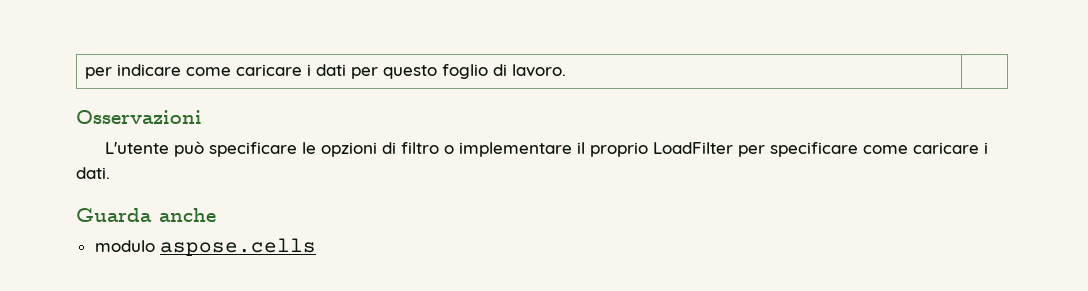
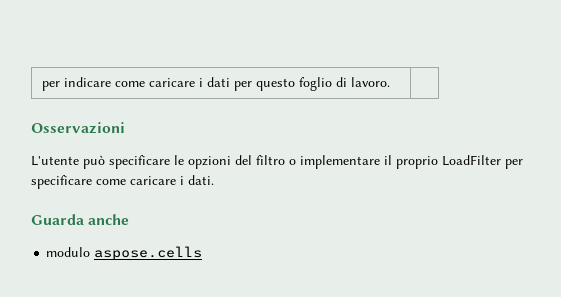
- L'utente può specificare le opzioni di filtro o implementare il proprio LoadFilter per specificare come caricare i dati.
+ L'utente può specificare le opzioni del filtro o implementare il proprio LoadFilter per specificare come caricare i dati.

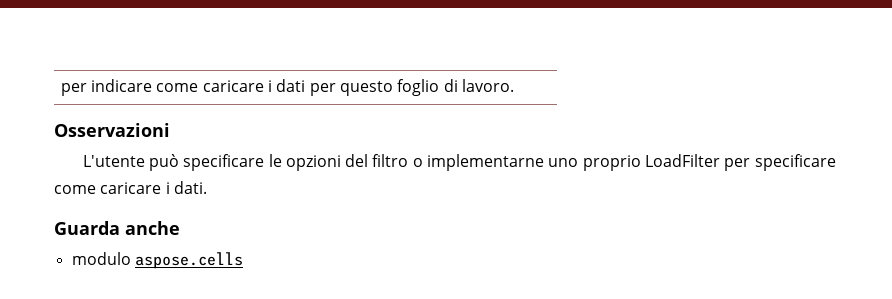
- L'utente può specificare le opzioni del filtro o implementare il proprio LoadFilter per specificare come caricare i dati.
+ L'utente può specificare le opzioni del filtro o implementarne uno proprio LoadFilter per specificare come caricare i dati.

